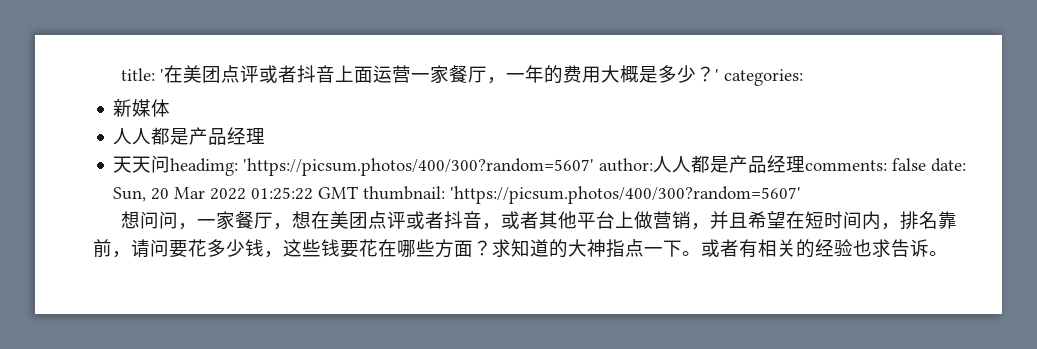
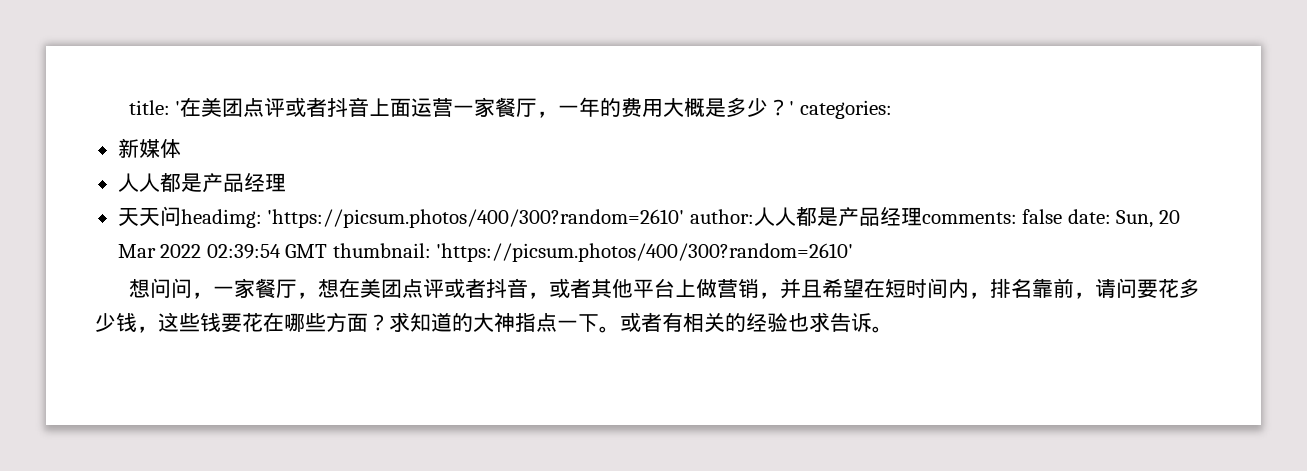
- 天天问headimg: 'https://picsum.photos/400/300?random=5607' author:人人都是产品经理comments: false date: Sun, 20 Mar 2022 01:25:22 GMT thumbnail: 'https://picsum.photos/400/300?random=5607'
+ 天天问headimg: 'https://picsum.photos/400/300?random=2610' author:人人都是产品经理comments: false date: Sun, 20 Mar 2022 02:39:54 GMT thumbnail: 'https://picsum.photos/400/300?random=2610'

